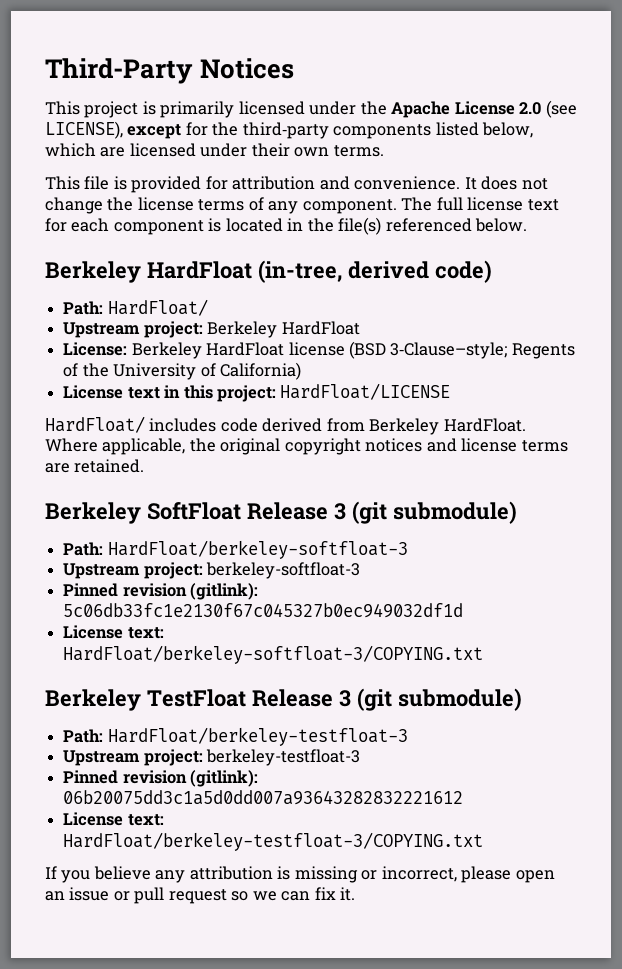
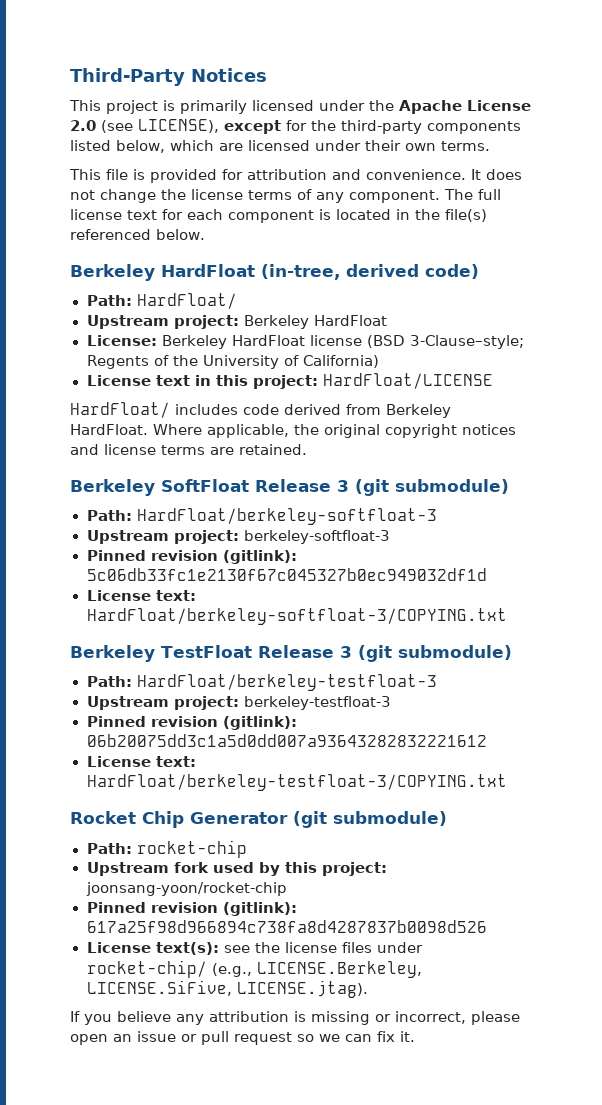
+ Rocket Chip Generator (git submodule)
+ Path: rocket-chip
+ Upstream fork used by this project: joonsang-yoon/rocket-chip
+ Pinned revision (gitlink): 617a25f98d966894c738fa8d4287837b0098d526
+ License text(s): see the license files under rocket-chip/ (e.g., LICENSE.Berkeley, LICENSE.SiFive, LICENSE.jtag).

